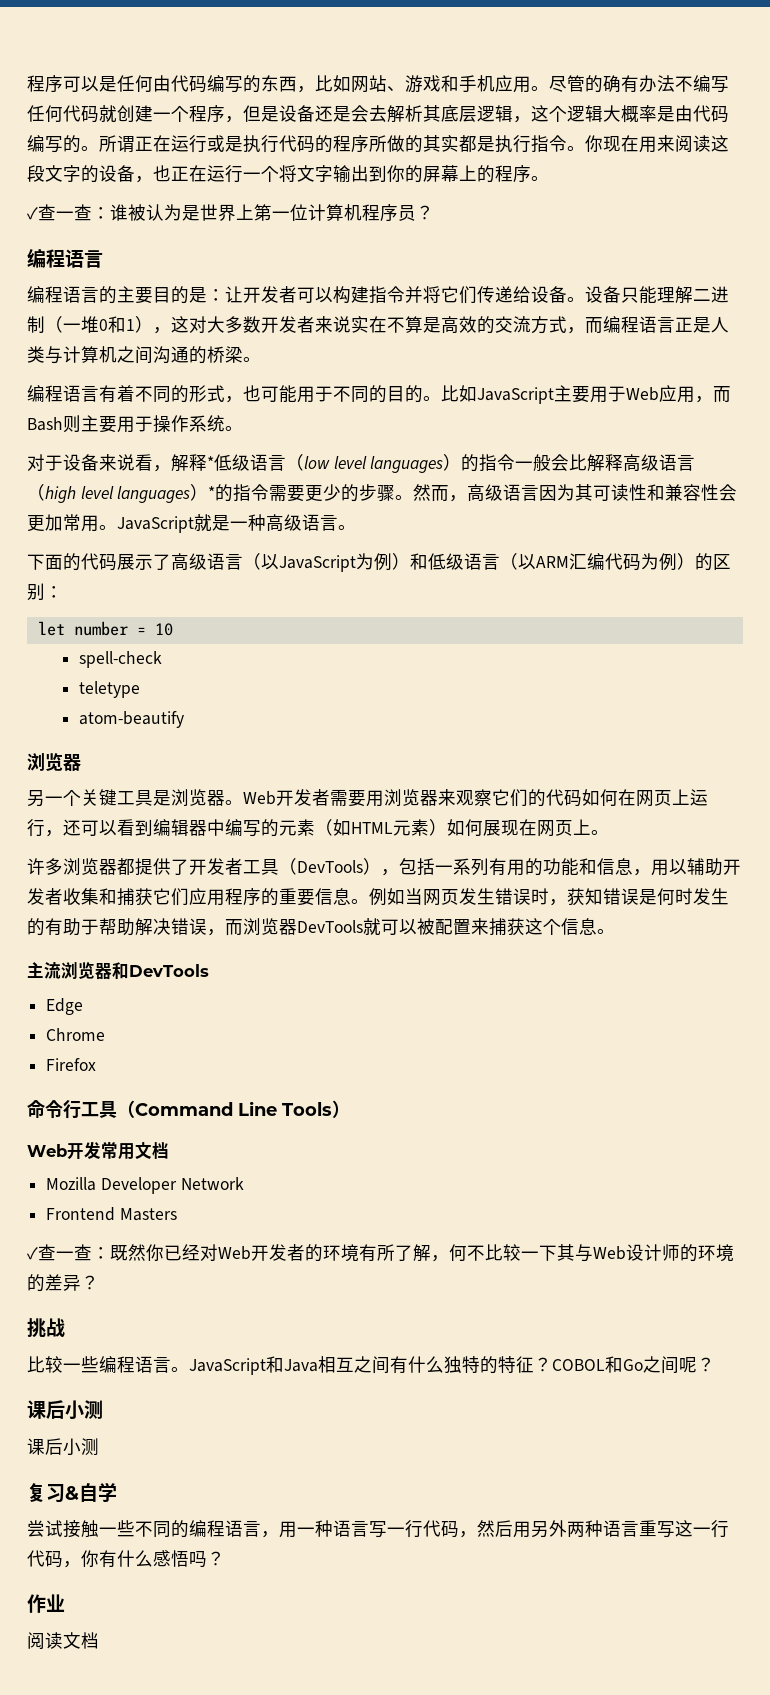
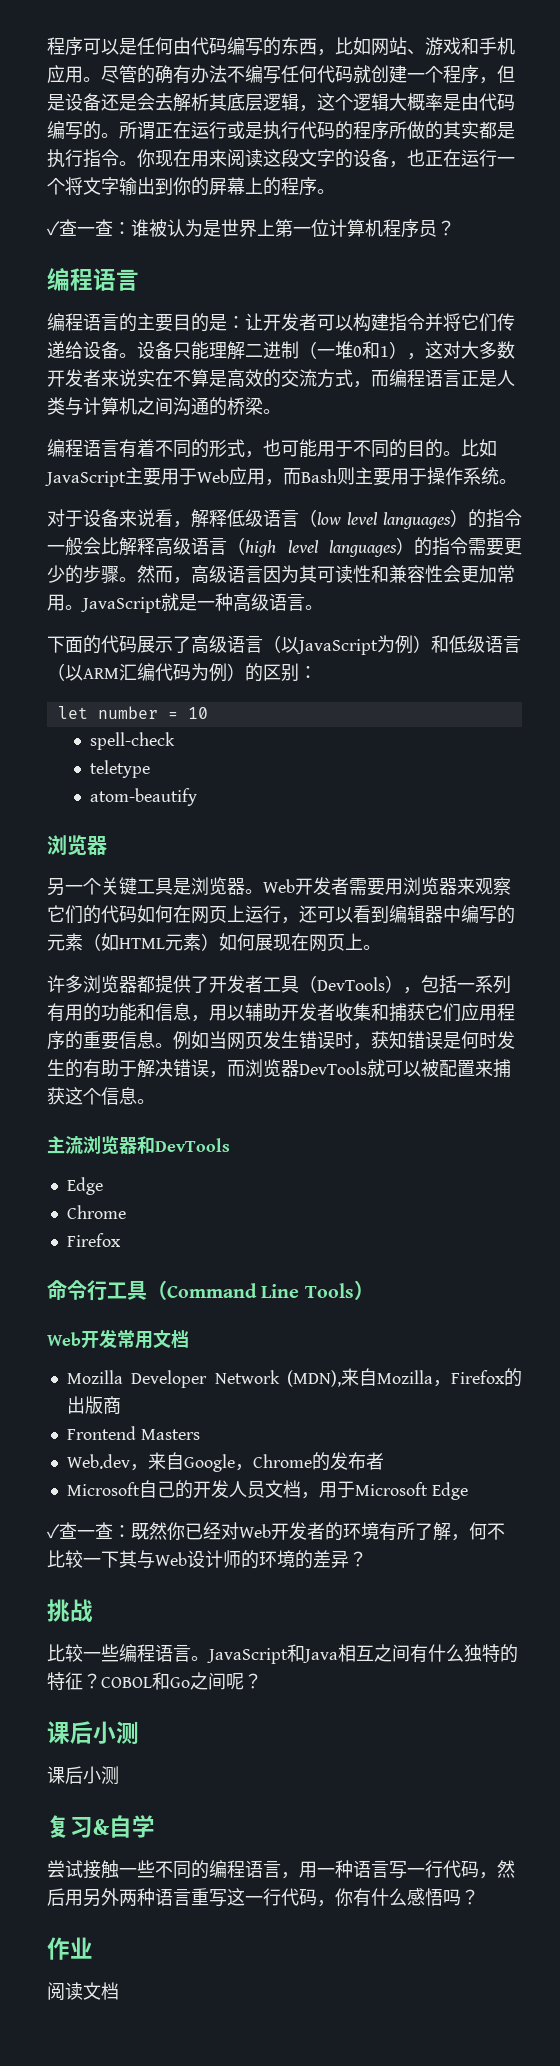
- 对于设备来说看，解释*低级语言（low level languages）的指令一般会比解释高级语言（high level languages）*的指令需要更少的步骤。
+ 对于设备来说看，解释低级语言（low level languages）的指令一般会比解释高级语言（high level languages）的指令需要更少的步骤。
- 例如当网页发生错误时，获知错误是何时发生的有助于帮助解决错误，而浏览器DevTools就可以被配置来捕获这个信息。
+ 例如当网页发生错误时，获知错误是何时发生的有助于解决错误，而浏览器DevTools就可以被配置来捕获这个信息。
- Mozilla Developer Network
+ Mozilla Developer Network (MDN),来自Mozilla，Firefox的出版商
  Frontend Masters
+ Web.dev，来自Google，Chrome的发布者
+ Microsoft自己的开发人员文档，用于Microsoft Edge

